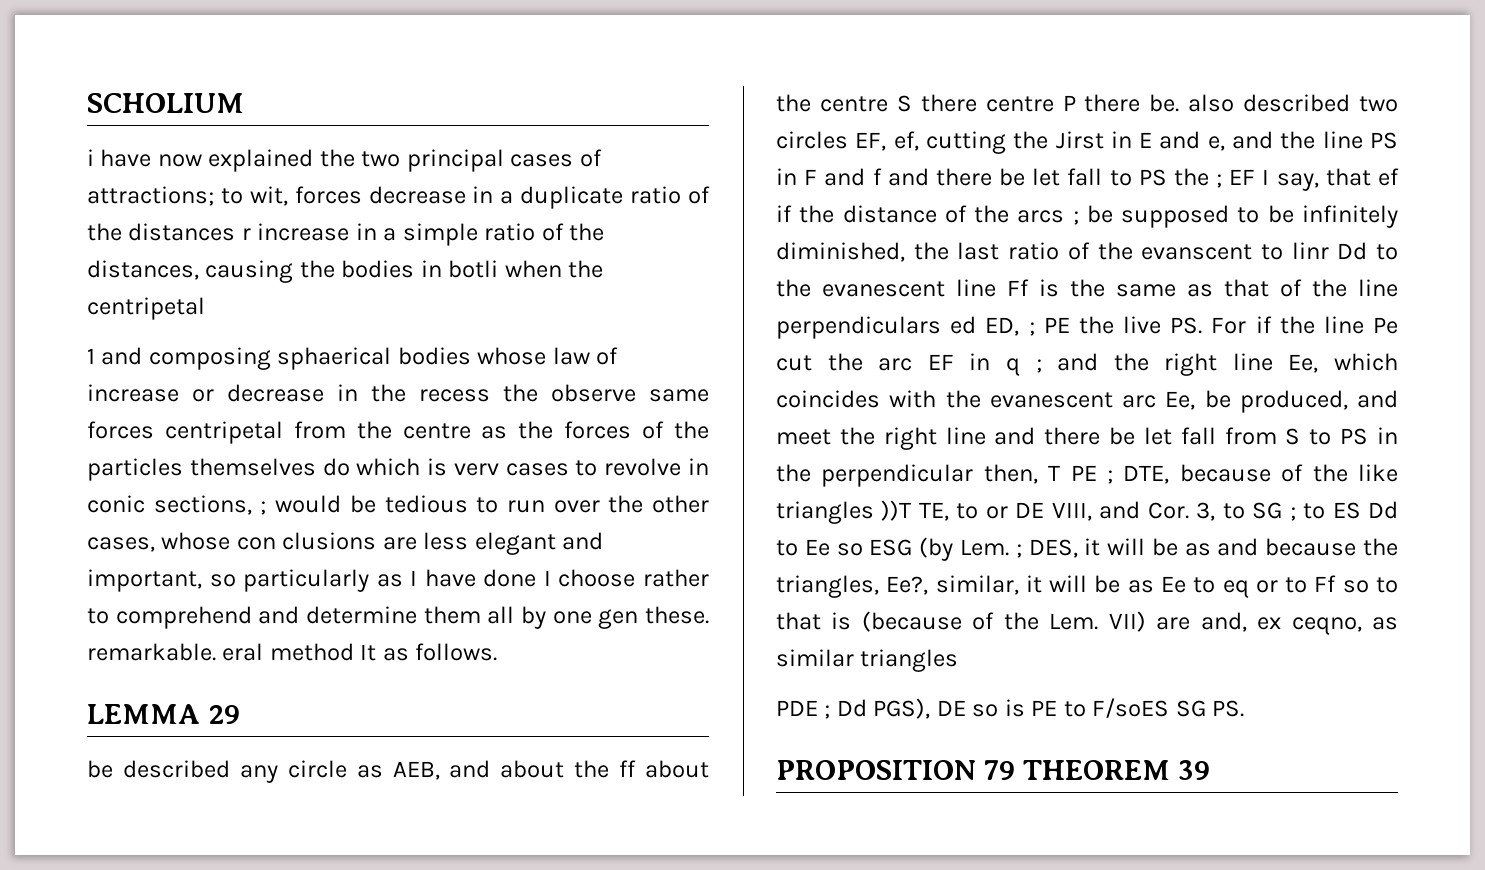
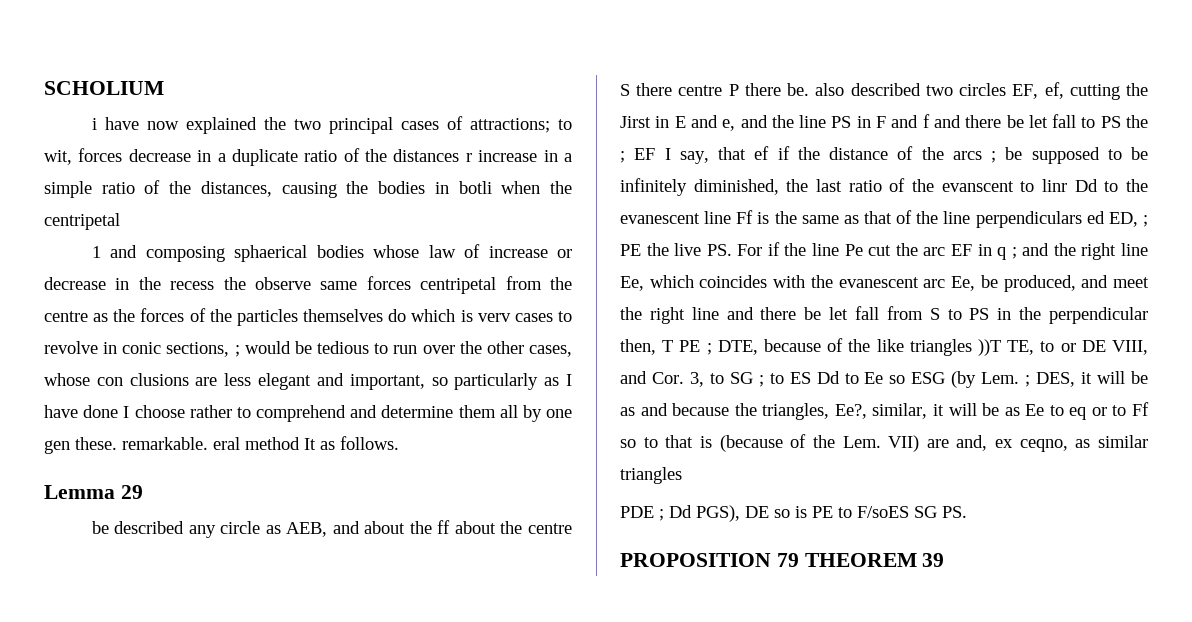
- LEMMA 29
+ Lemma 29

